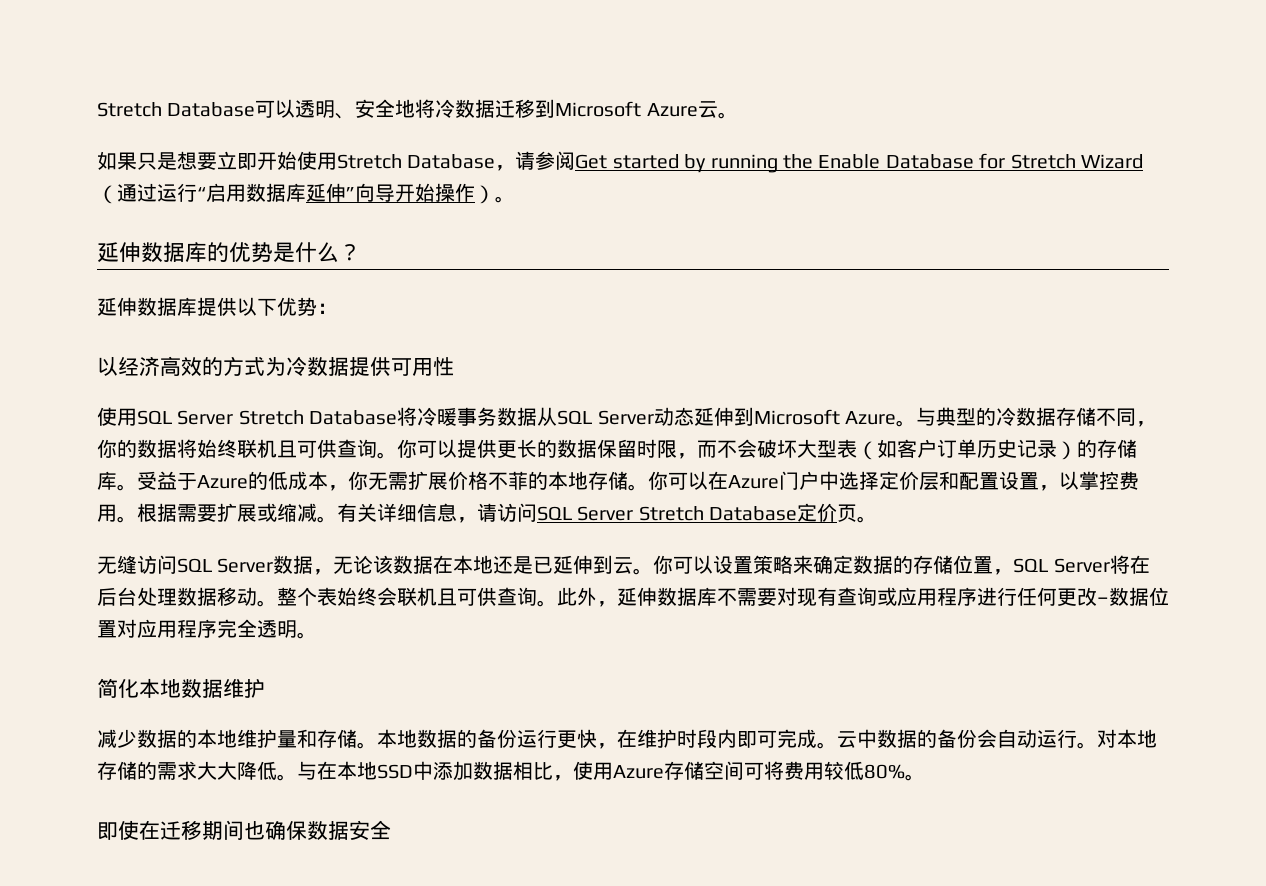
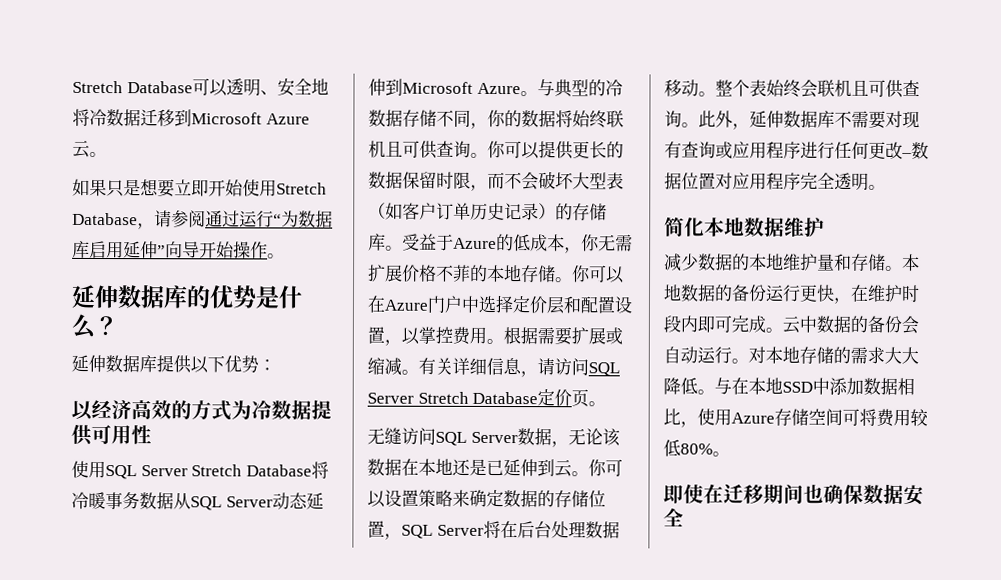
- 如果只是想要立即开始使用Stretch Database，请参阅Get started by running the Enable Database for Stretch Wizard（通过运行“启用数据库延伸”向导开始操作）。
+ 如果只是想要立即开始使用Stretch Database，请参阅通过运行“为数据库启用延伸”向导开始操作。

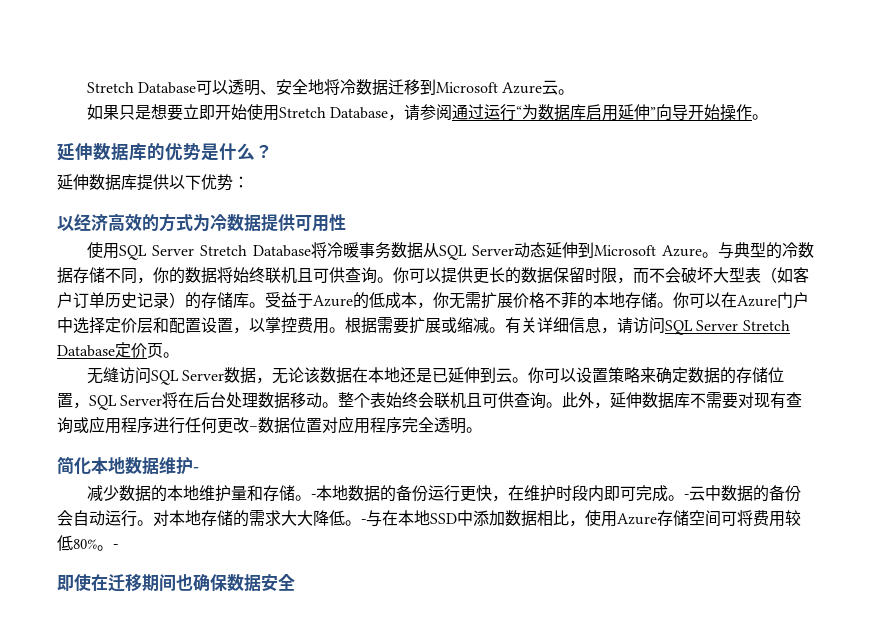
- 简化本地数据维护
+ 简化本地数据维护-
- 本地数据的备份运行更快，在维护时段内即可完成。
+ -本地数据的备份运行更快，在维护时段内即可完成。
- 云中数据的备份会自动运行。
+ -云中数据的备份会自动运行。
- 与在本地SSD中添加数据相比，使用Azure存储空间可将费用较低80%。
+ -与在本地SSD中添加数据相比，使用Azure存储空间可将费用较低80%。-

